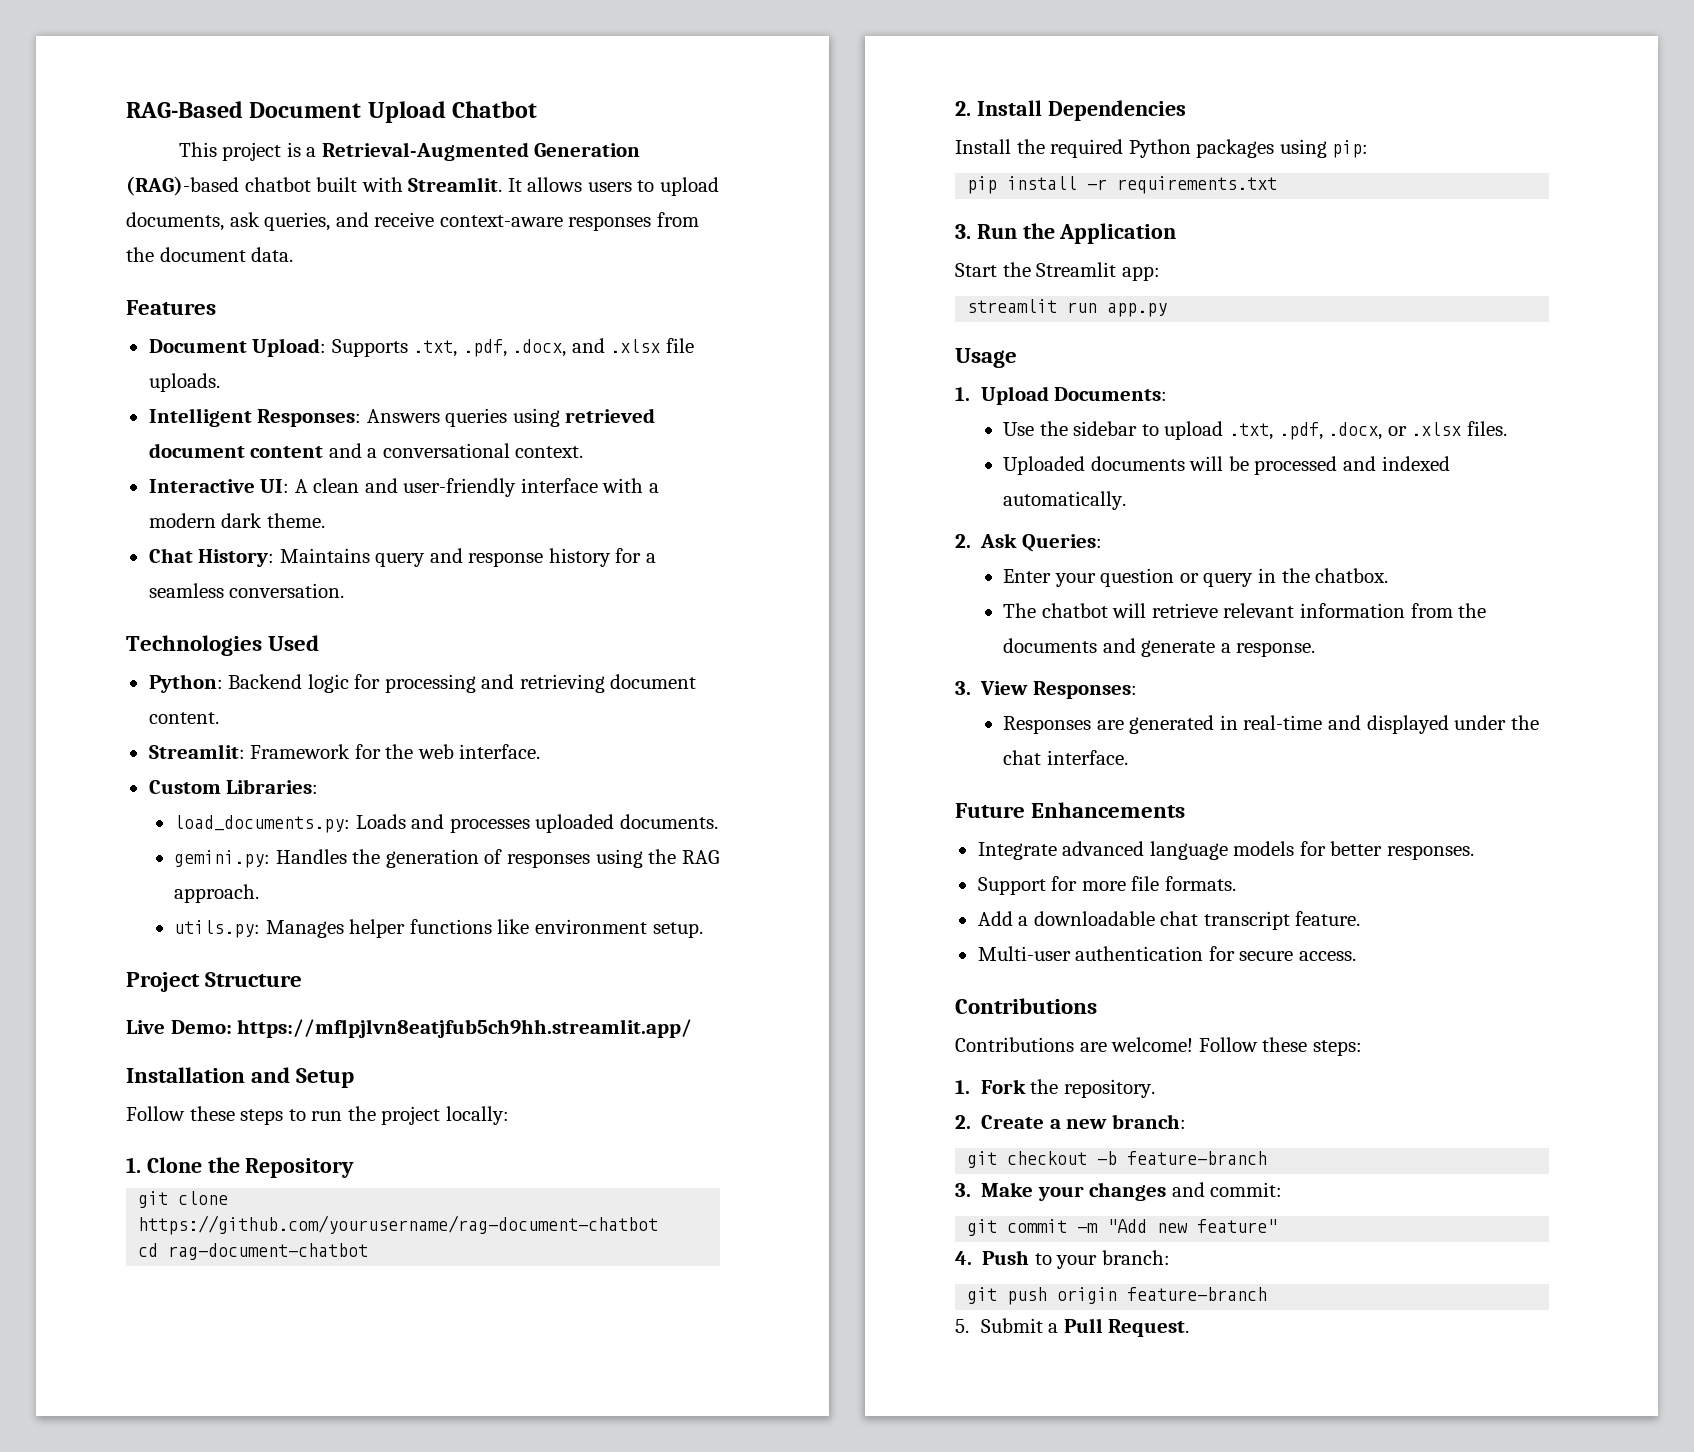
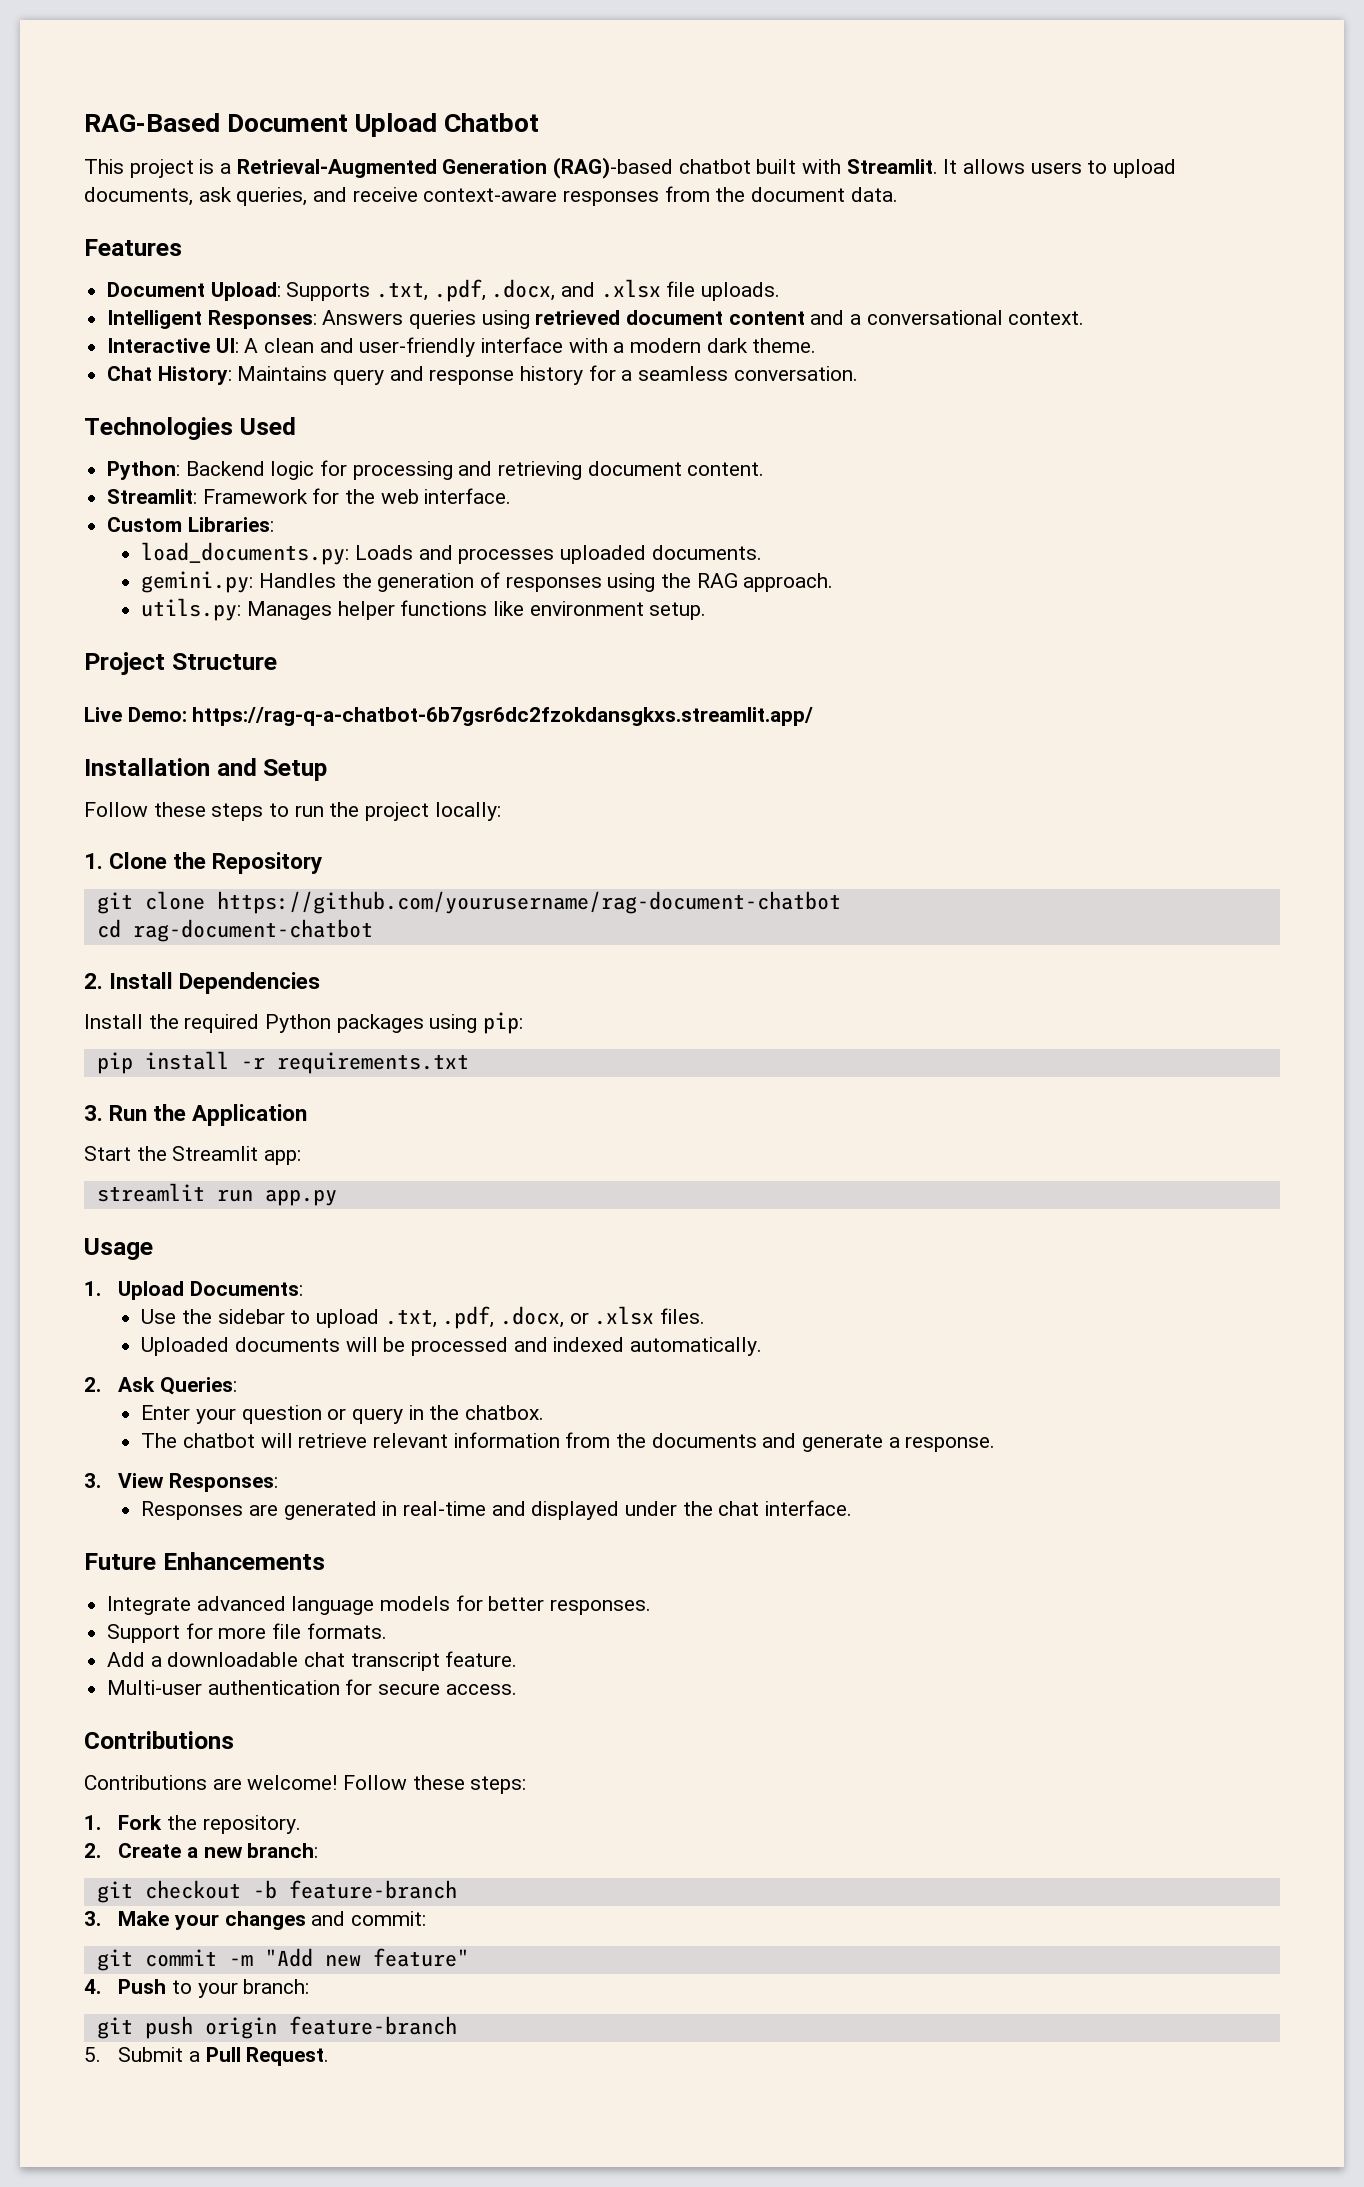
- Live Demo: https://mflpjlvn8eatjfub5ch9hh.streamlit.app/
+ Live Demo: https://rag-q-a-chatbot-6b7gsr6dc2fzokdansgkxs.streamlit.app/

